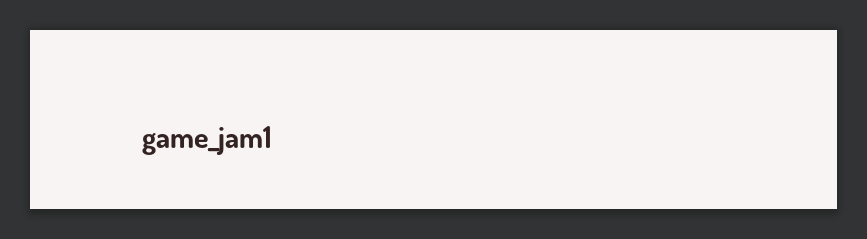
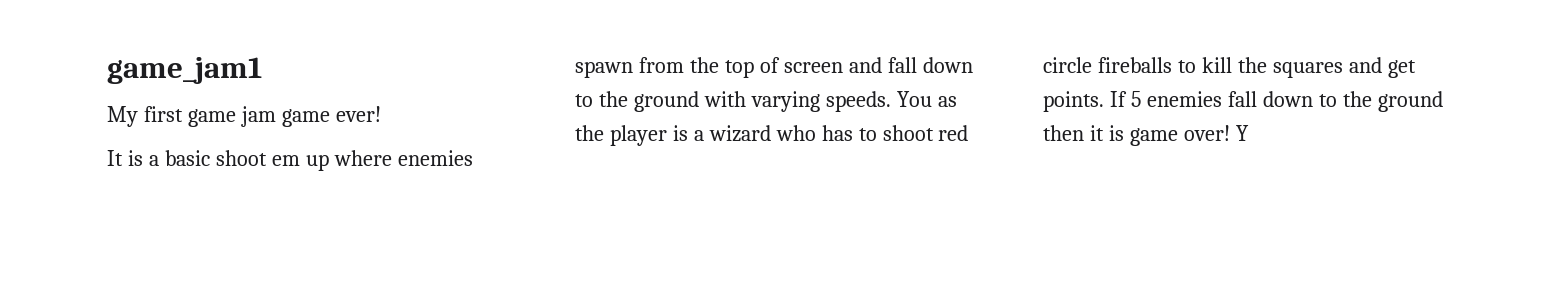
+ My first game jam game ever!
+ It is a basic shoot em up where enemies spawn from the top of screen and fall down to the ground with varying speeds. You as the player is a wizard who has to shoot red circle fireballs to kill the squares and get points. If 5 enemies fall down to the ground then it is game over! Y

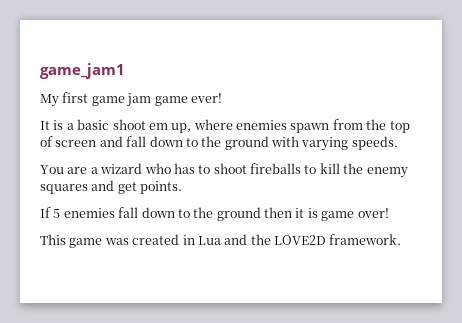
- It is a basic shoot em up where enemies spawn from the top of screen and fall down to the ground with varying speeds. You as the player is a wizard who has to shoot red circle fireballs to kill the squares and get points. If 5 enemies fall down to the ground then it is game over! Y
+ It is a basic shoot em up, where enemies spawn from the top of screen and fall down to the ground with varying speeds.
+ You are a wizard who has to shoot fireballs to kill the enemy squares and get points.
+ If 5 enemies fall down to the ground then it is game over!
+ This game was created in Lua and the LOVE2D framework.

